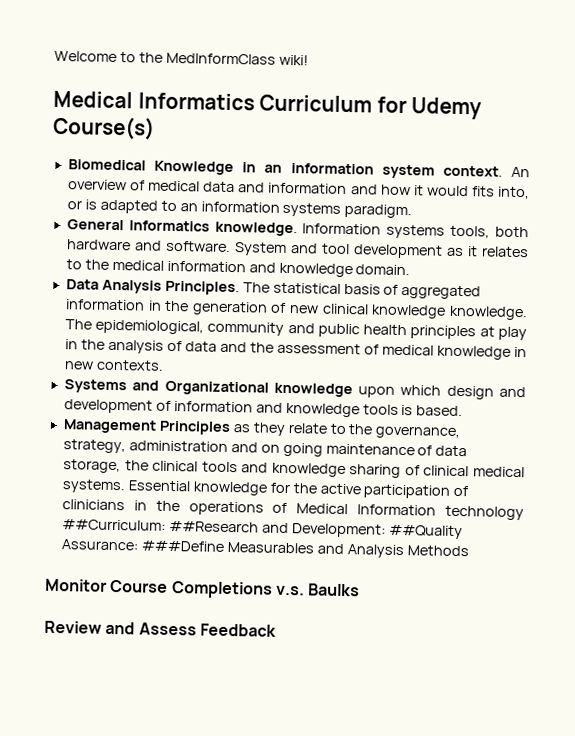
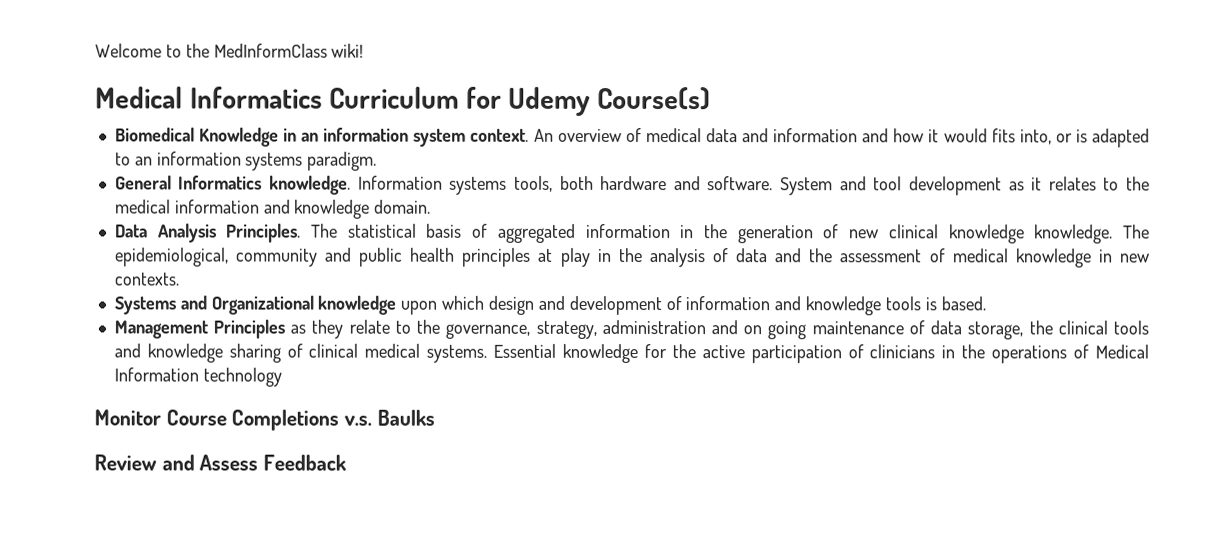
- Essential knowledge for the active participation of clinicians in the operations of Medical Information technology ##Curriculum: ##Research and Development: ##Quality Assurance: ###Define Measurables and Analysis Methods
+ Essential knowledge for the active participation of clinicians in the operations of Medical Information technology

